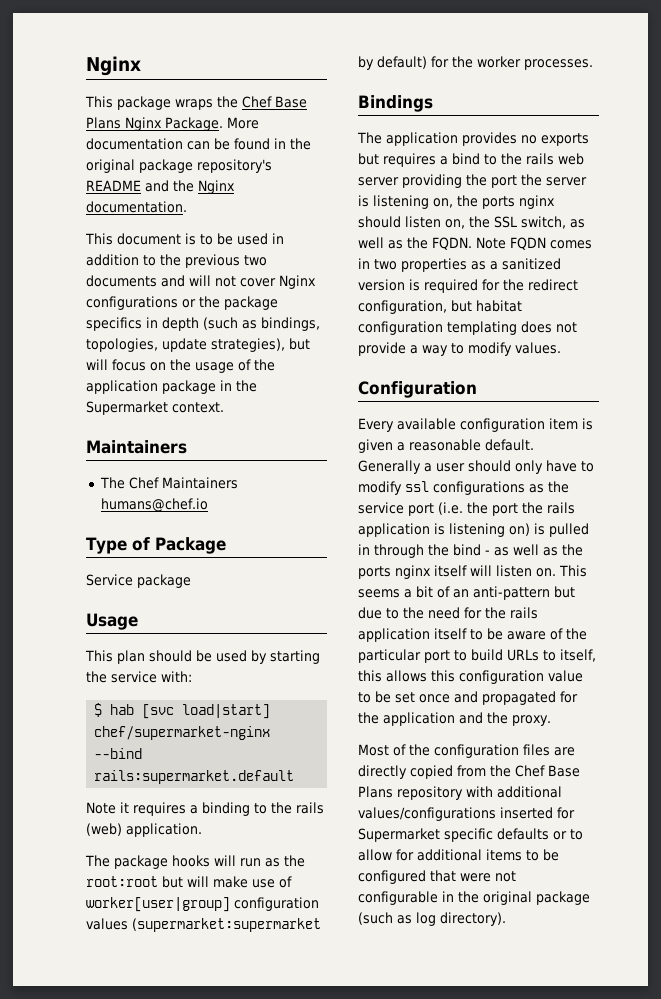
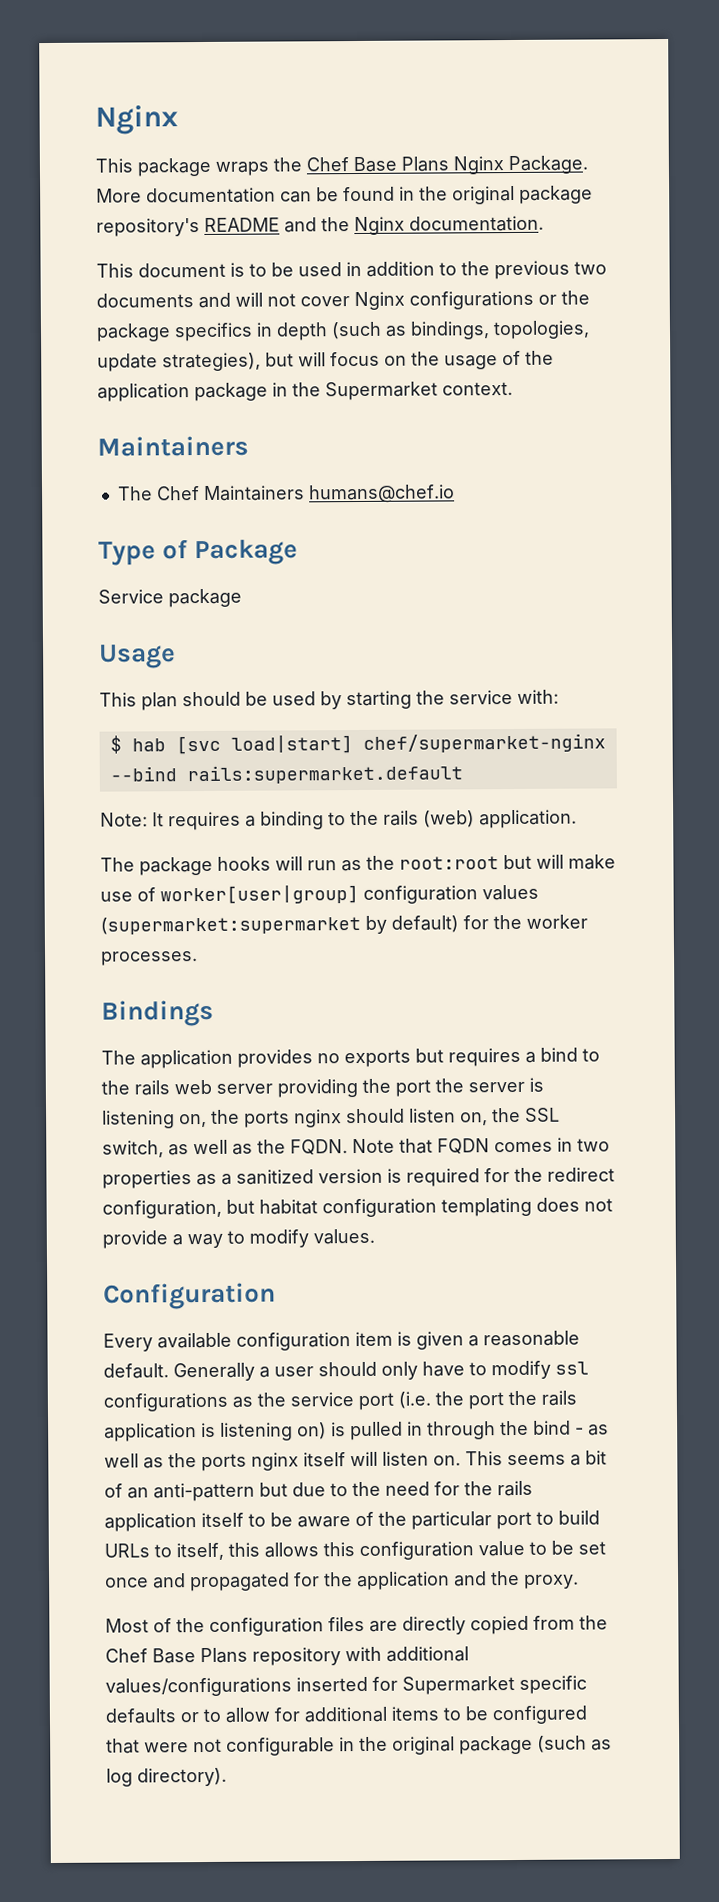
- Note it requires a binding to the rails (web) application.
+ Note: It requires a binding to the rails (web) application.
- Note FQDN comes in two properties as a sanitized version is required for the redirect configuration, but habitat configuration templating does not provide a way to modify values.
+ Note that FQDN comes in two properties as a sanitized version is required for the redirect configuration, but habitat configuration templating does not provide a way to modify values.

